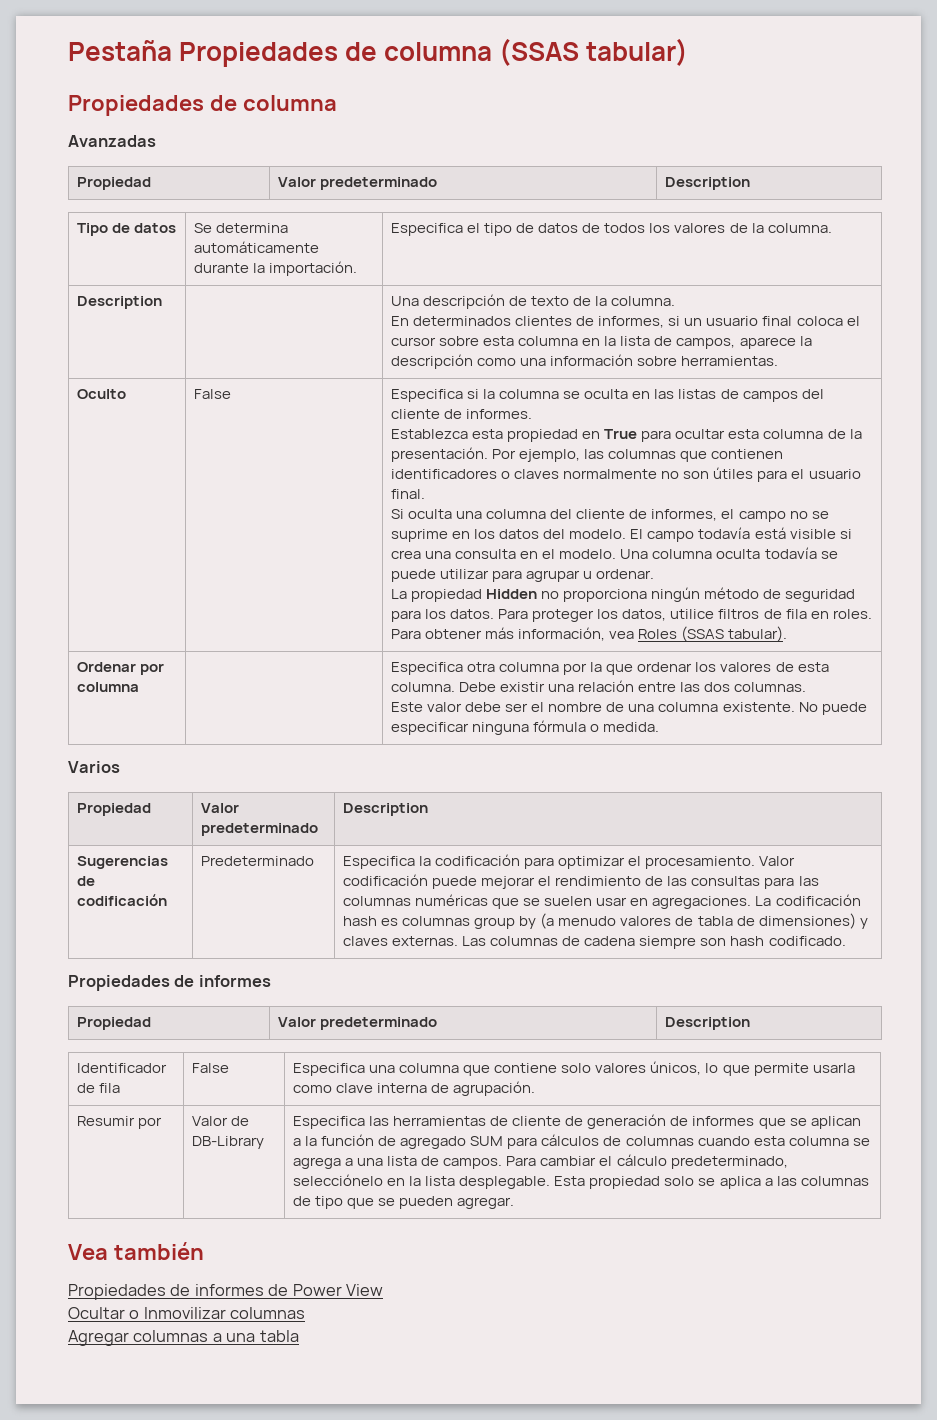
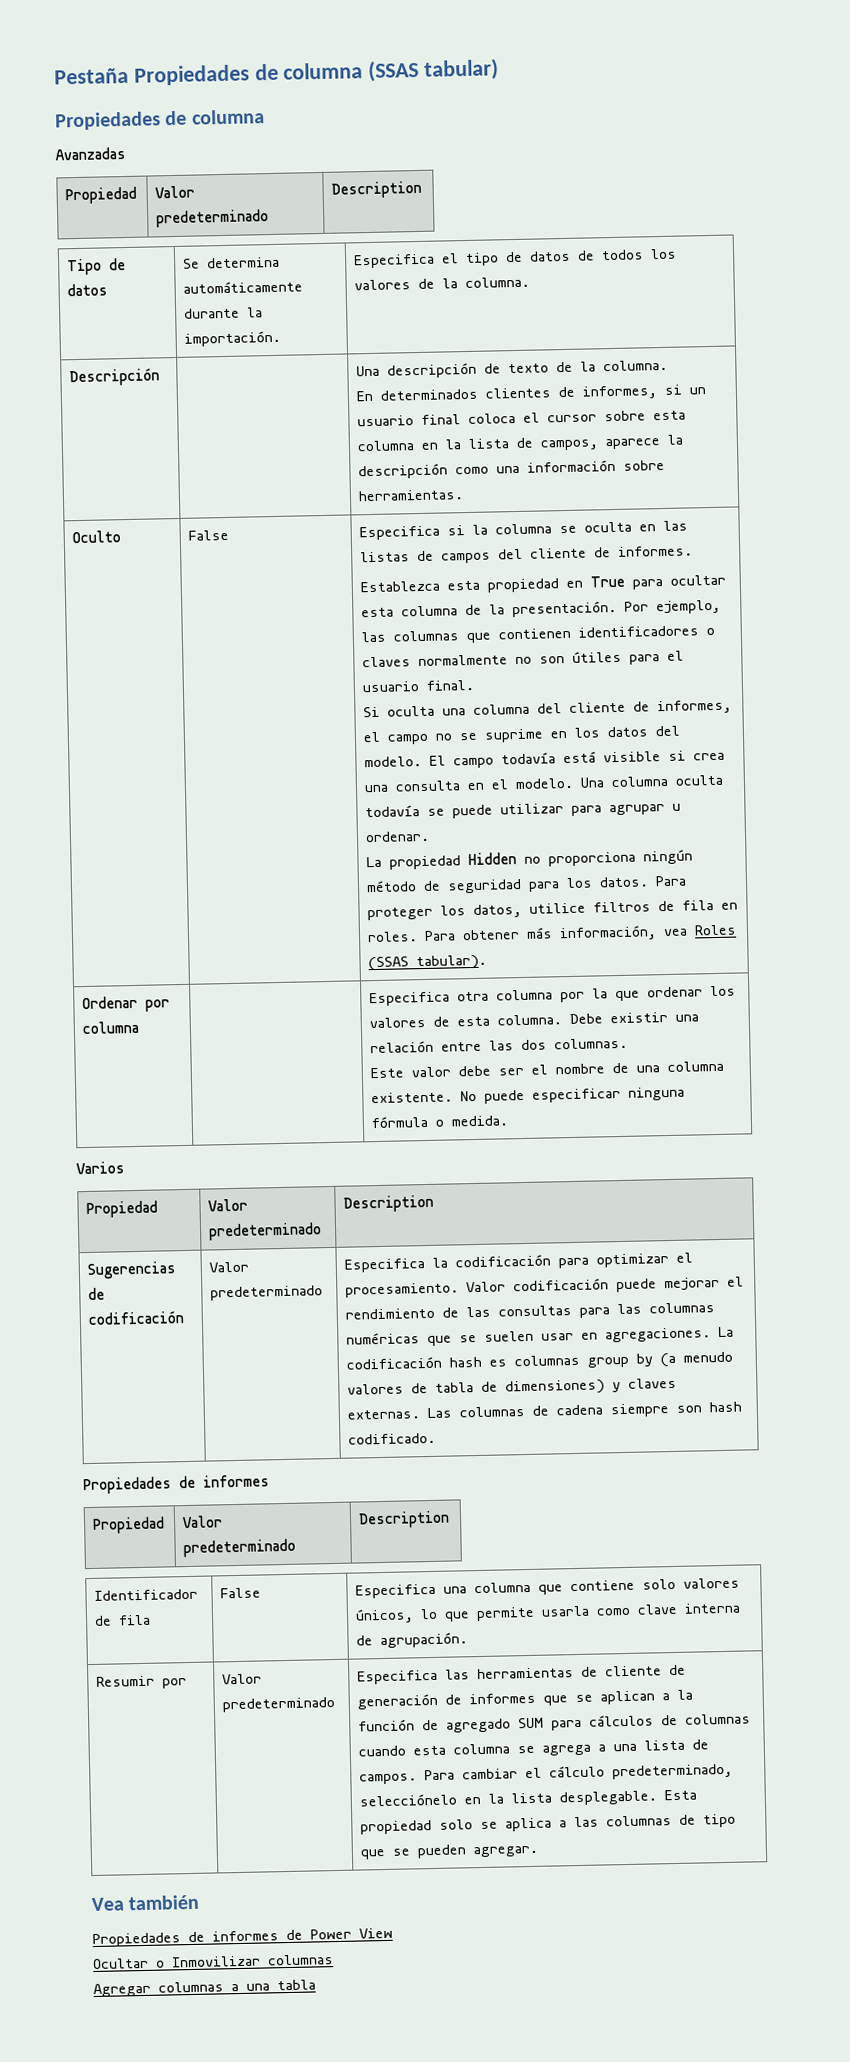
- Description | | Una descripción de texto de la columna.
+ Descripción | | Una descripción de texto de la columna.
- Sugerencias de codificación | Predeterminado
+ Sugerencias de codificación | Valor predeterminado
- Resumir por | Valor de DB-Library
+ Resumir por | Valor predeterminado

